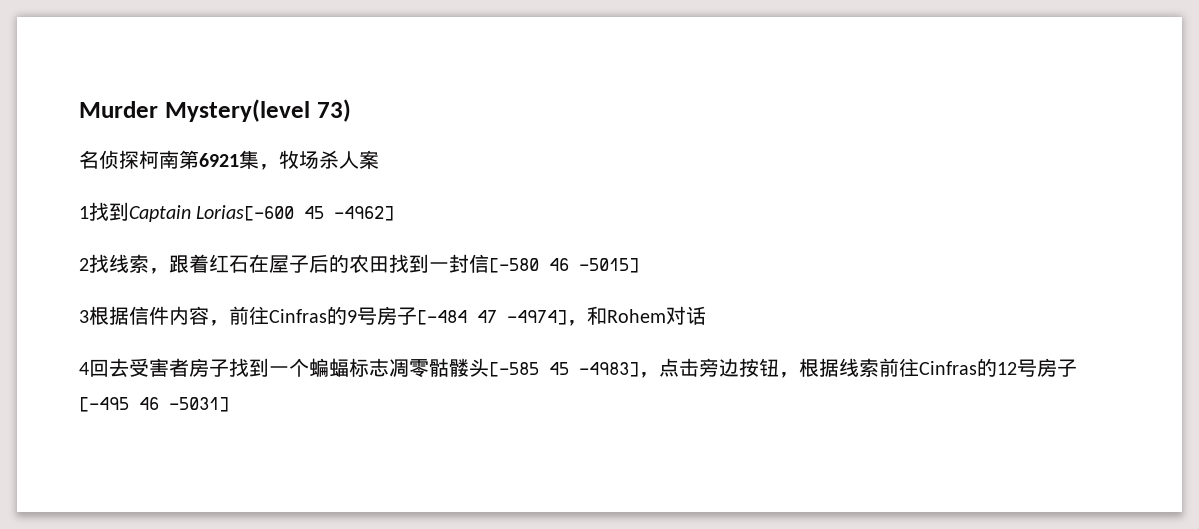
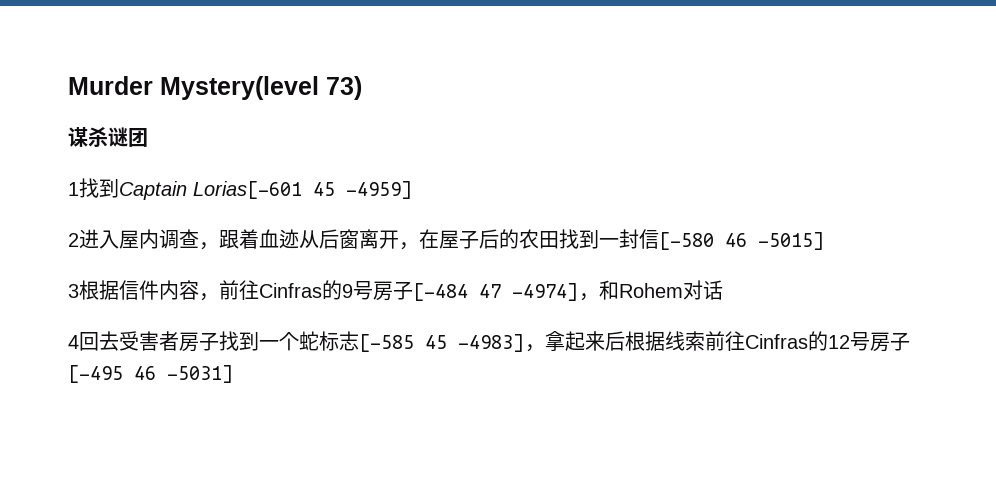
- 名侦探柯南第6921集，牧场杀人案
- 1找到Captain Lorias[-600 45 -4962]
- 2找线索，跟着红石在屋子后的农田找到一封信[-580 46 -5015]
+ 谋杀谜团
+ 1找到Captain Lorias[-601 45 -4959]
+ 2进入屋内调查，跟着血迹从后窗离开，在屋子后的农田找到一封信[-580 46 -5015]
- 4回去受害者房子找到一个蝙蝠标志凋零骷髅头[-585 45 -4983]，点击旁边按钮，根据线索前往Cinfras的12号房子[-495 46 -5031]
+ 4回去受害者房子找到一个蛇标志[-585 45 -4983]，拿起来后根据线索前往Cinfras的12号房子[-495 46 -5031]

